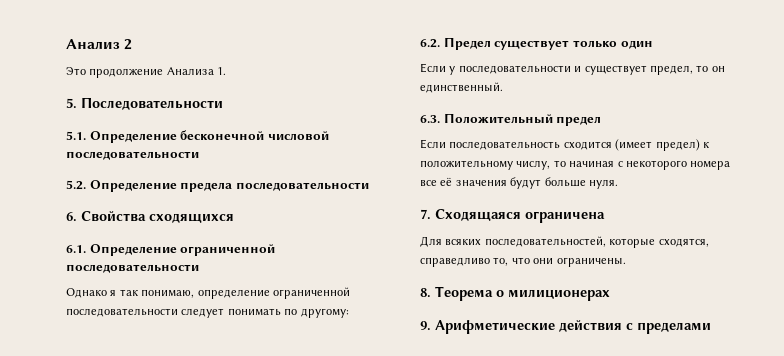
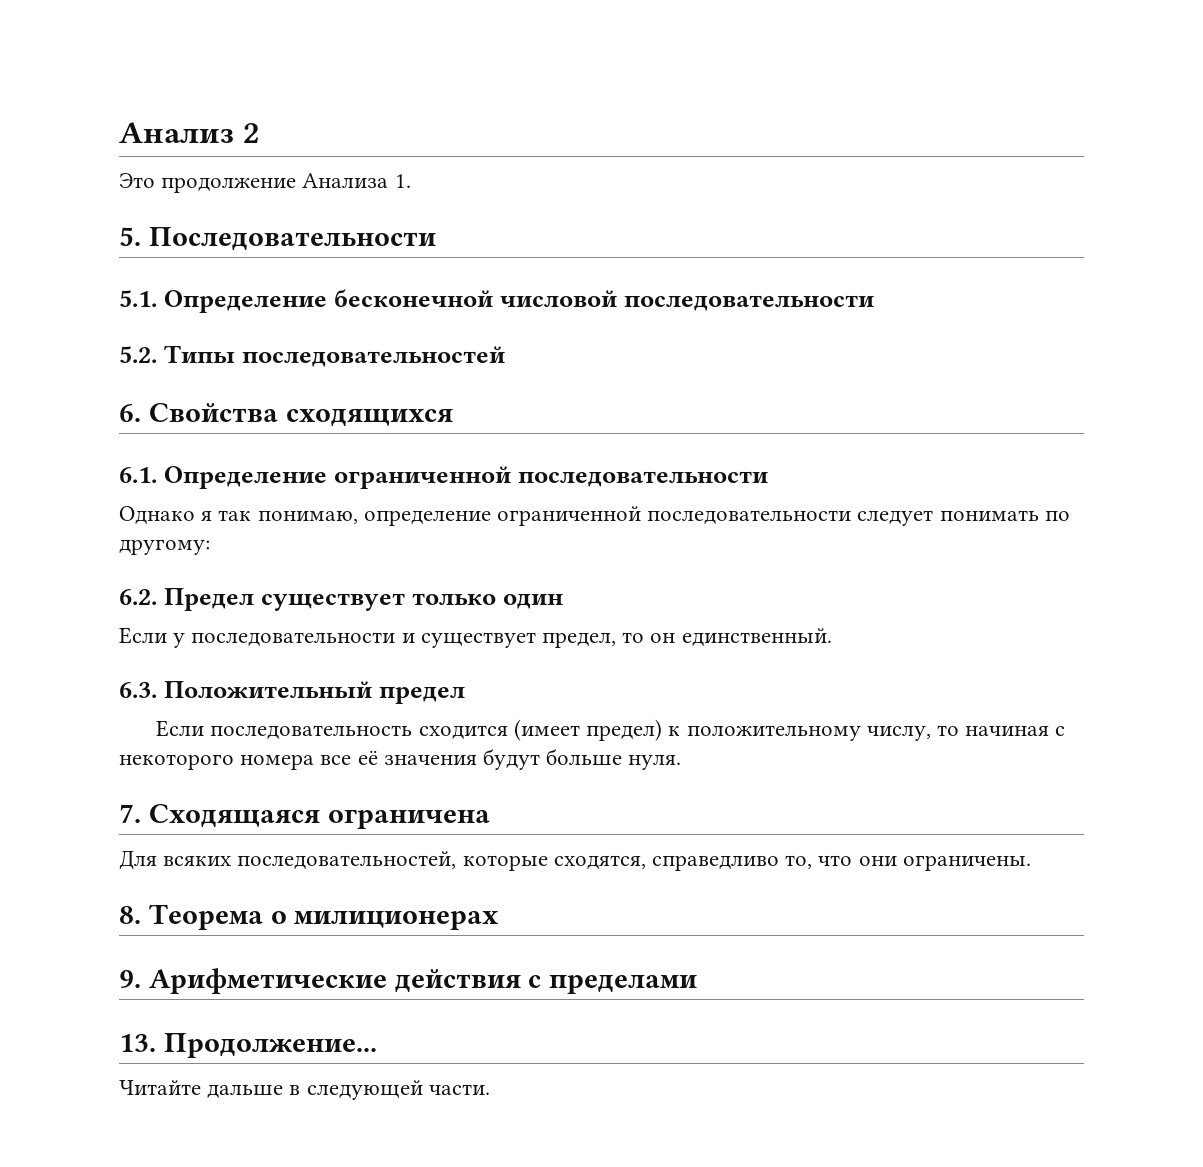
- 5.2. Определение предела последовательности
+ 5.2. Типы последовательностей
+ 13. Продолжение...
+ Читайте дальше в следующей части.

